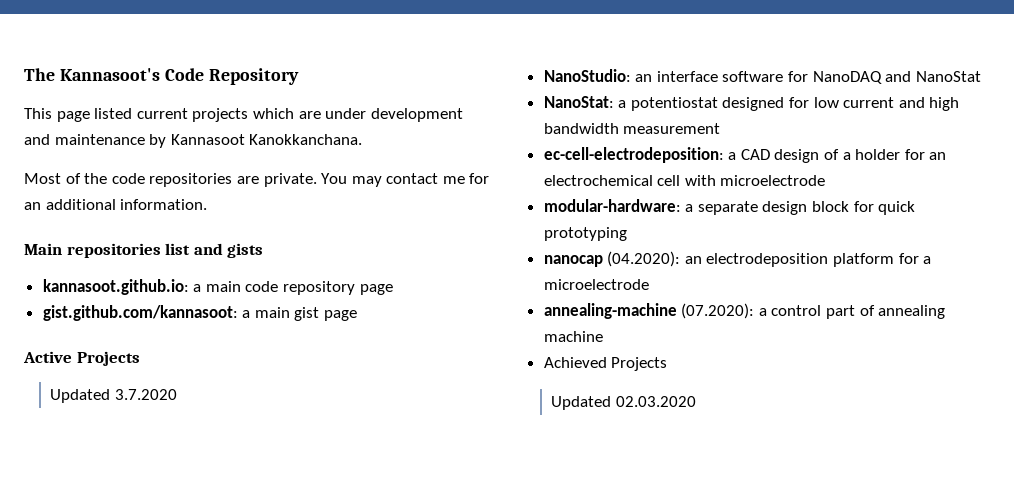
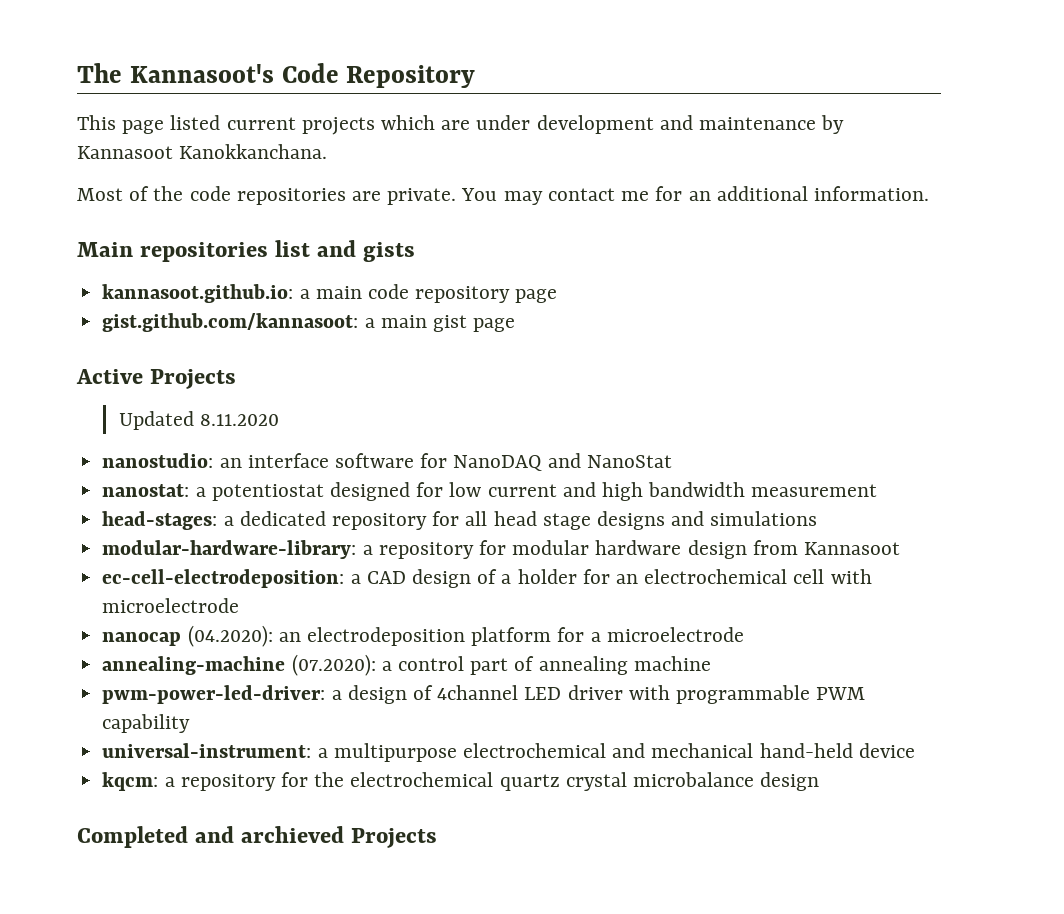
- Updated 3.7.2020
- NanoStudio: an interface software for NanoDAQ and NanoStat
+ Updated 8.11.2020
+ nanostudio: an interface software for NanoDAQ and NanoStat
- NanoStat: a potentiostat designed for low current and high bandwidth measurement
+ nanostat: a potentiostat designed for low current and high bandwidth measurement
+ head-stages: a dedicated repository for all head stage designs and simulations
+ modular-hardware-library: a repository for modular hardware design from Kannasoot
- modular-hardware: a separate design block for quick prototyping
- Achieved Projects
- Updated 02.03.2020
+ pwm-power-led-driver: a design of 4channel LED driver with programmable PWM capability
+ universal-instrument: a multipurpose electrochemical and mechanical hand-held device
+ kqcm: a repository for the electrochemical quartz crystal microbalance design
+ Completed and archieved Projects

